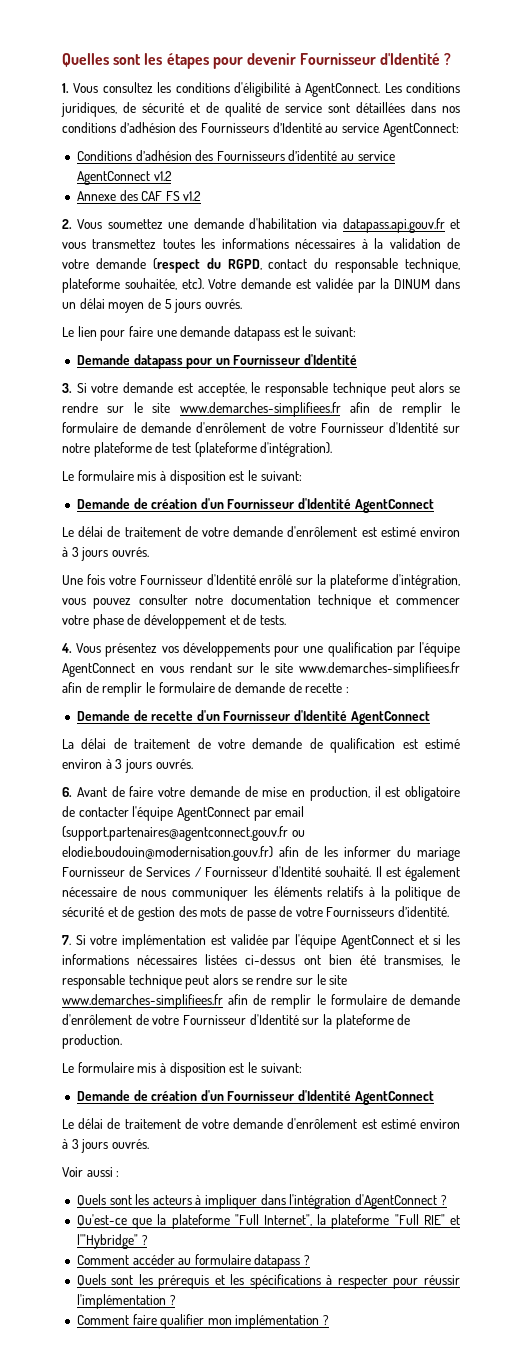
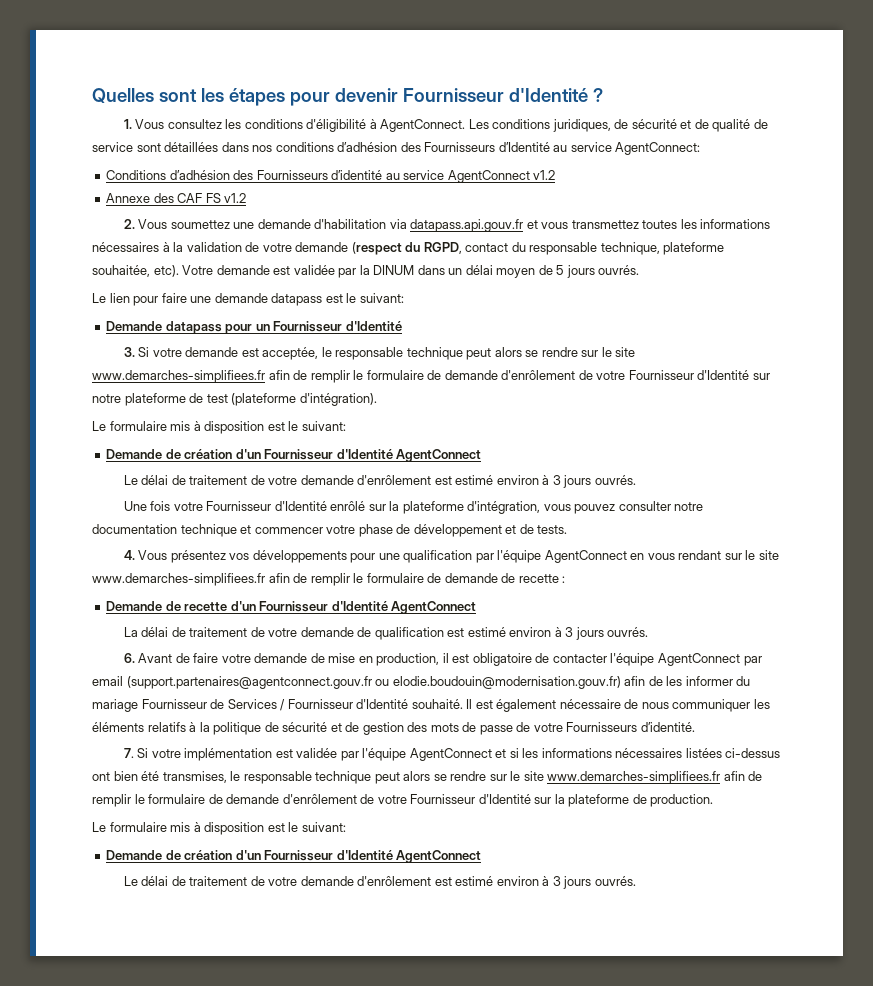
- Voir aussi :
- Quels sont les acteurs à impliquer dans l'intégration d'AgentConnect ?
- Qu'est-ce que la plateforme "Full Internet", la plateforme "Full RIE" et l'"Hybridge" ?
- Comment accéder au formulaire datapass ?
- Quels sont les prérequis et les spécifications à respecter pour réussir l'implémentation ?
- Comment faire qualifier mon implémentation ?

